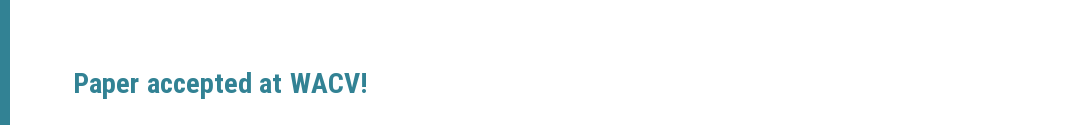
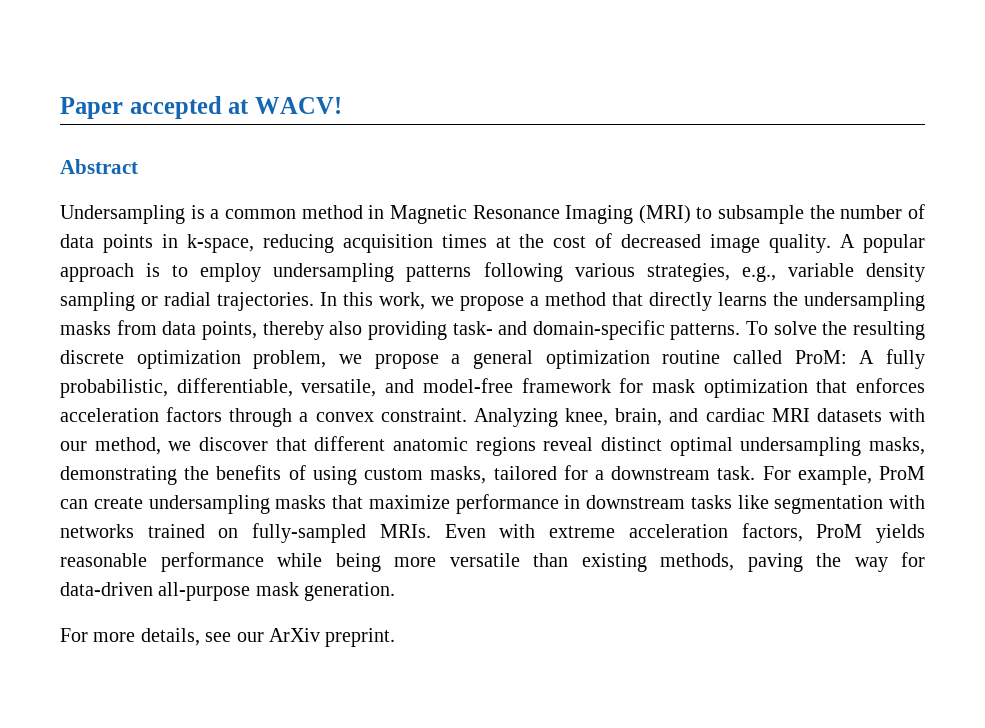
+ Abstract
+ Undersampling is a common method in Magnetic Resonance Imaging (MRI) to subsample the number of data points in k-space, reducing acquisition times at the cost of decreased image quality. A popular approach is to employ undersampling patterns following various strategies, e.g., variable density sampling or radial trajectories. In this work, we propose a method that directly learns the undersampling masks from data points, thereby also providing task- and domain-specific patterns. To solve the resulting discrete optimization problem, we propose a general optimization routine called ProM: A fully probabilistic, differentiable, versatile, and model-free framework for mask optimization that enforces acceleration factors through a convex constraint. Analyzing knee, brain, and cardiac MRI datasets with our method, we discover that different anatomic regions reveal distinct optimal undersampling masks, demonstrating the benefits of using custom masks, tailored for a downstream task. For example, ProM can create undersampling masks that maximize performance in downstream tasks like segmentation with networks trained on fully-sampled MRIs. Even with extreme acceleration factors, ProM yields reasonable performance while being more versatile than existing methods, paving the way for data-driven all-purpose mask generation.
+ For more details, see our ArXiv preprint.

